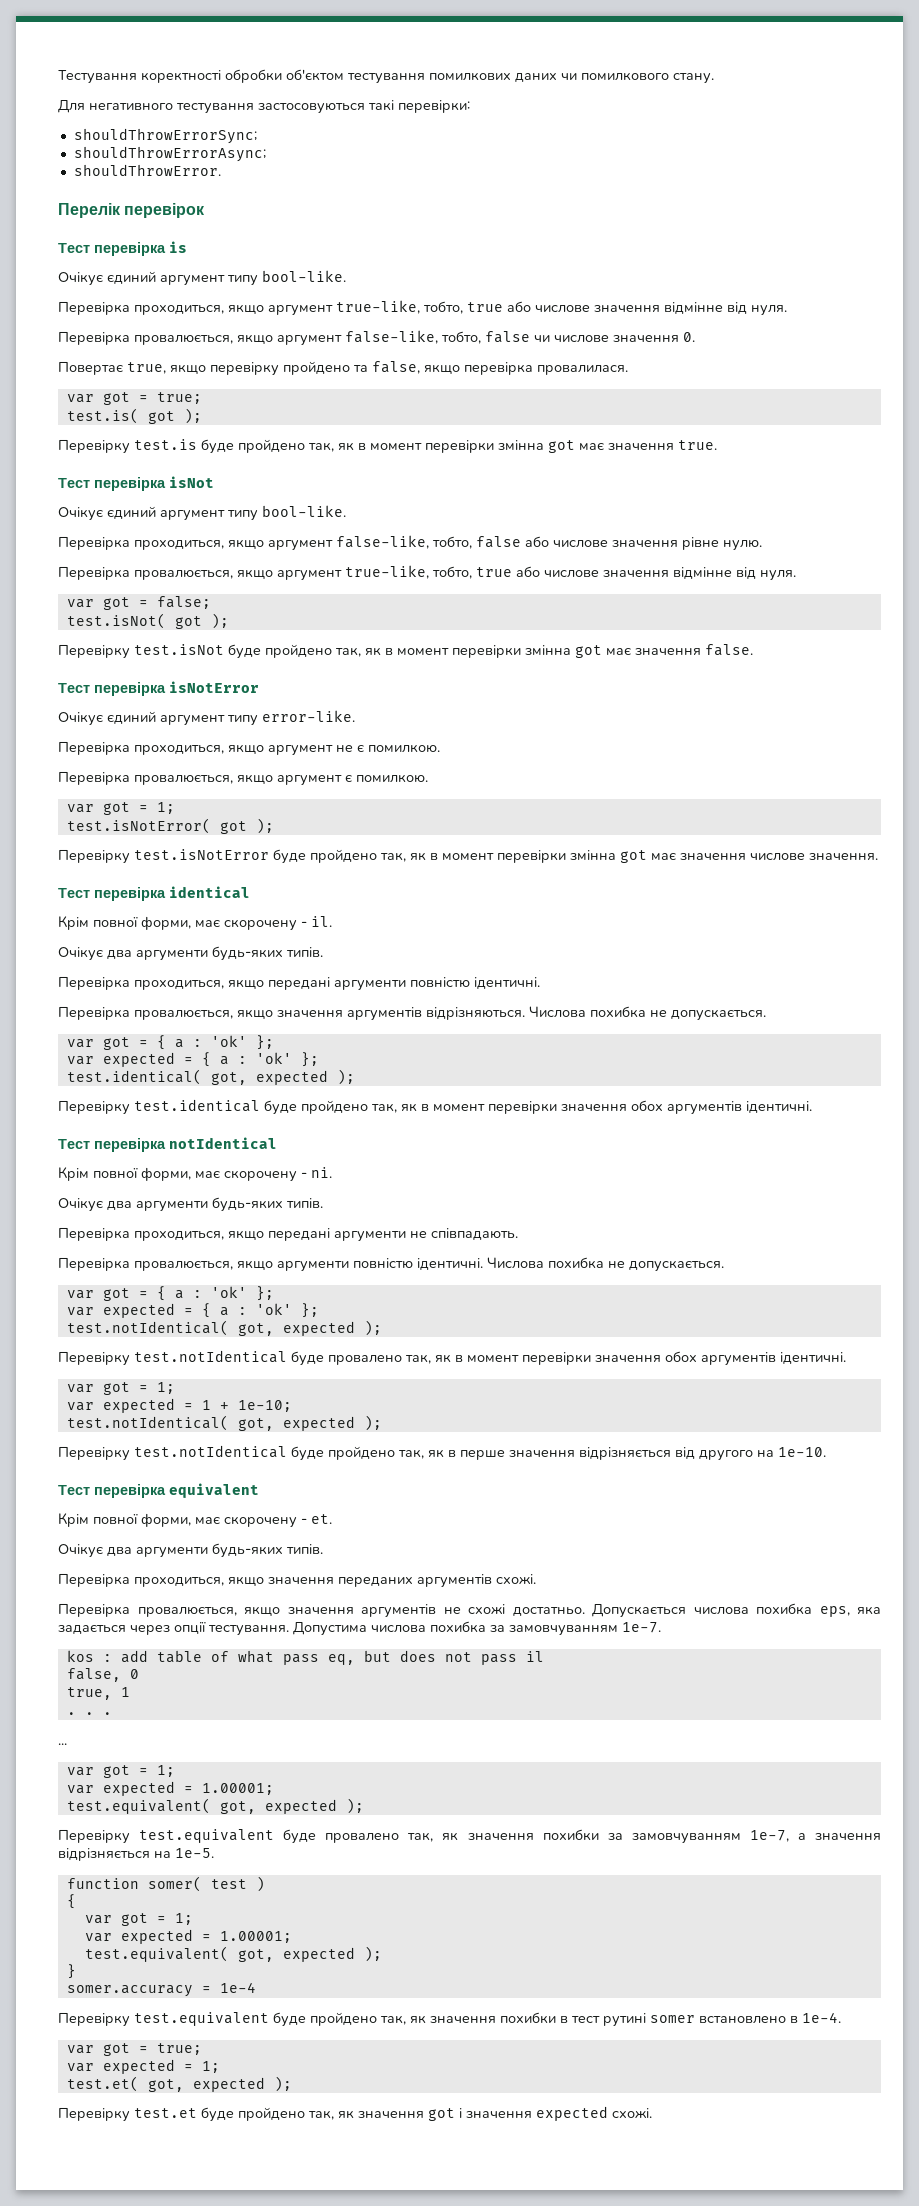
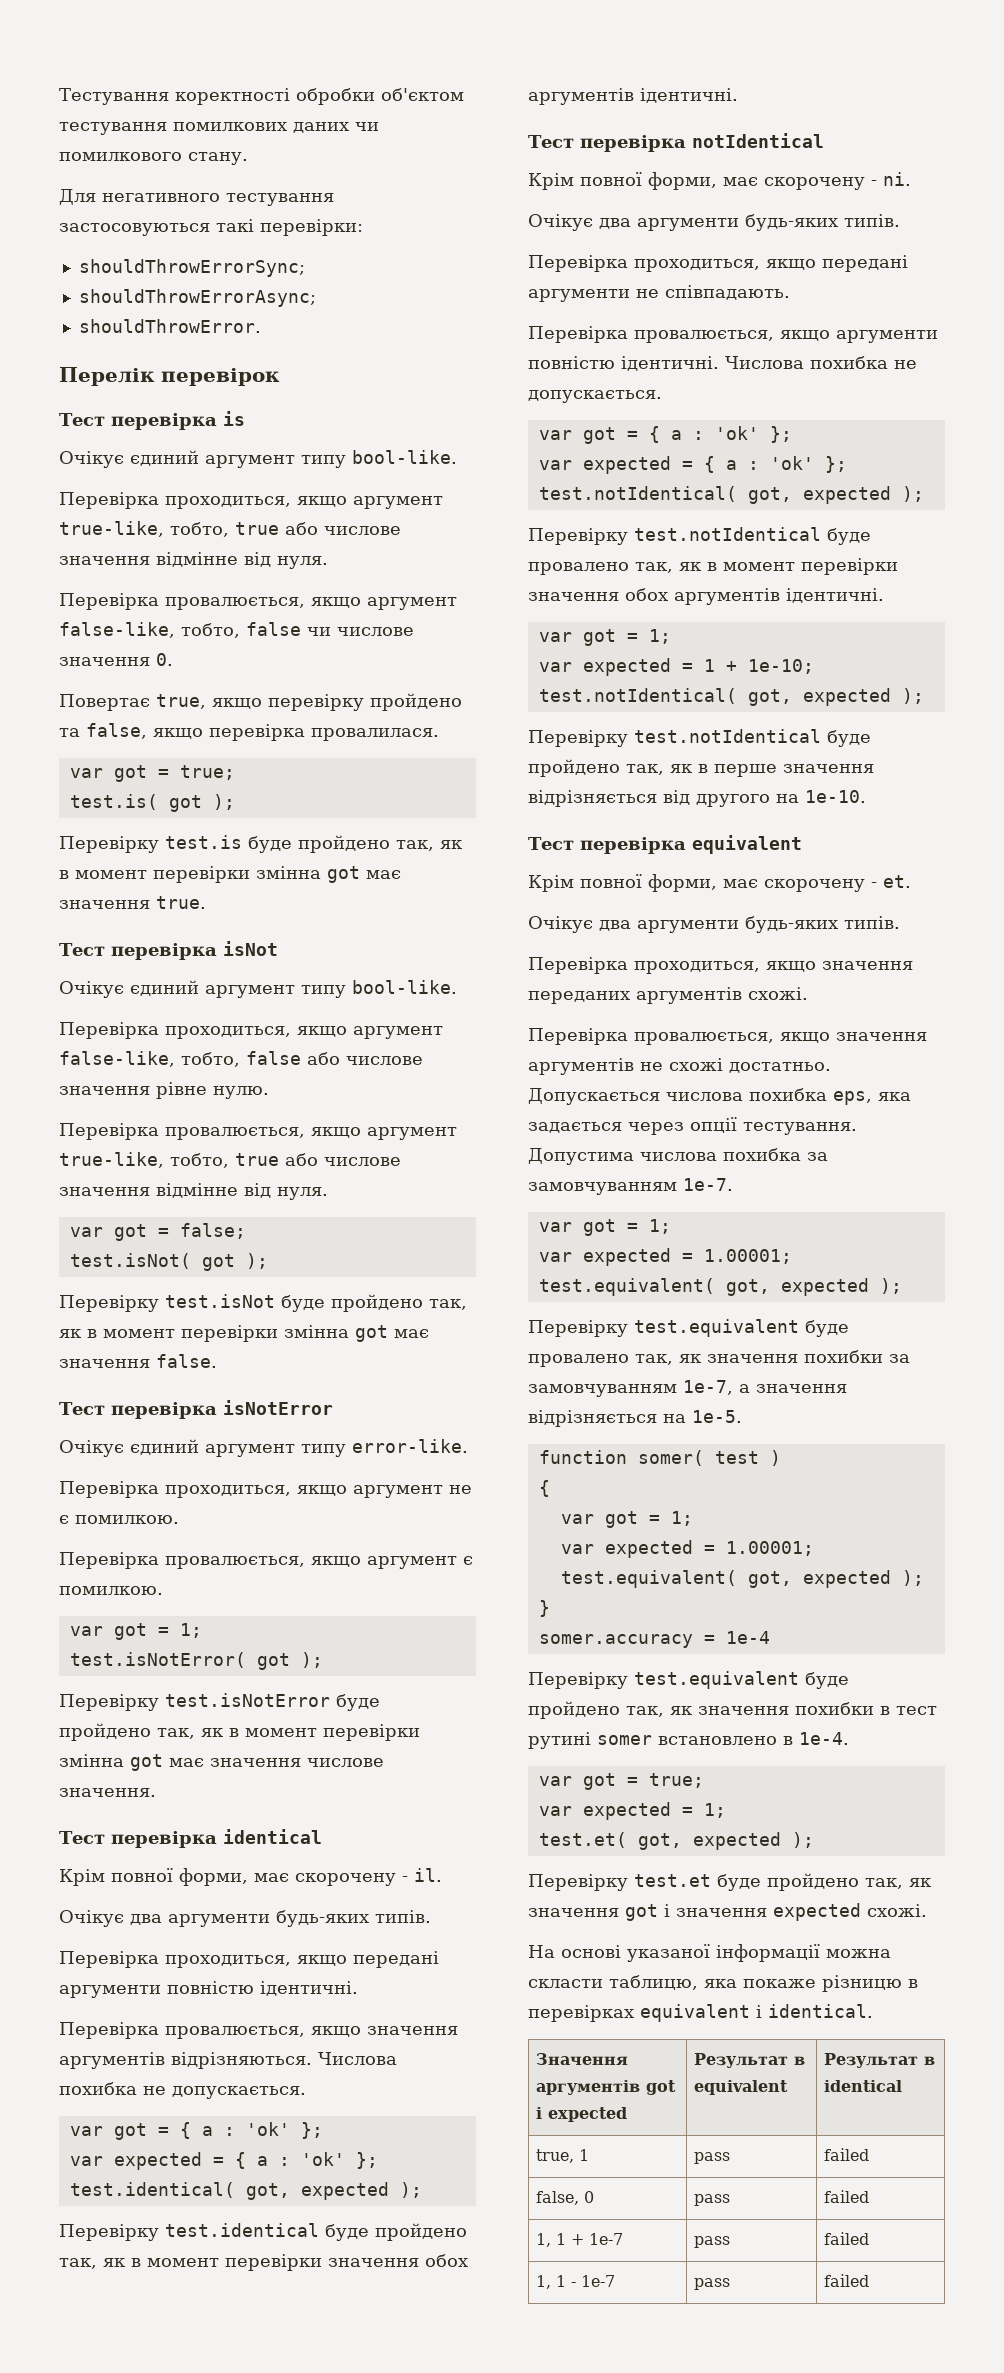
- kos : add table of what pass eq, but does not pass il
- false, 0
- true, 1
- . . .
- ...
+ На основі указаної інформації можна скласти таблицю, яка покаже різницю в перевірках equivalent i identical.
+ Значення аргументів got і expected | Результат в equivalent | Результат в identical
+ true, 1 | pass | failed
+ false, 0 | pass | failed
+ 1, 1 + 1e-7 | pass | failed
+ 1, 1 - 1e-7 | pass | failed

